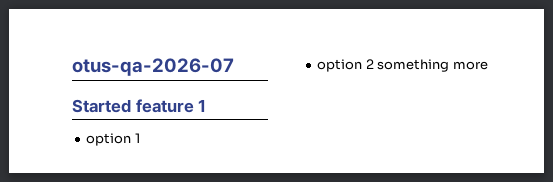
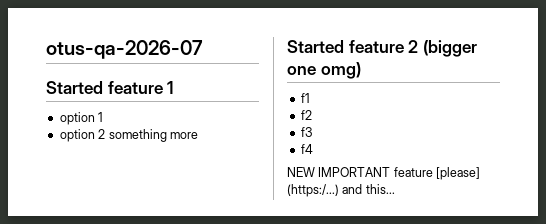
+ Started feature 2 (bigger one omg)
+ f1
+ f2
+ f3
+ f4
+ NEW IMPORTANT feature [please] (https:/...) and this...

